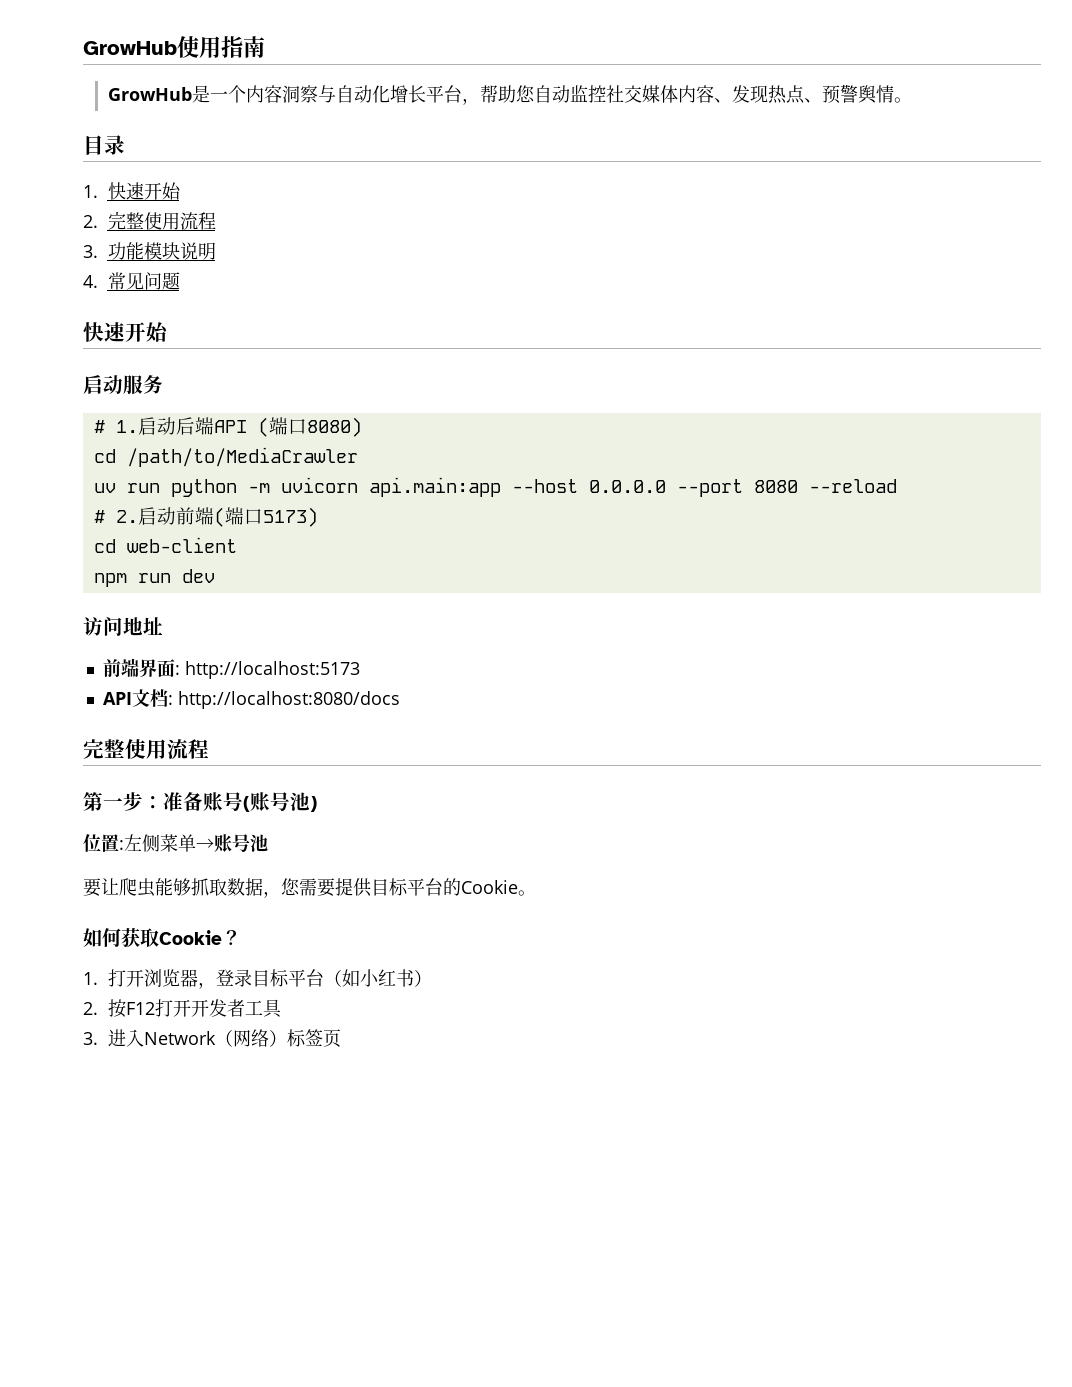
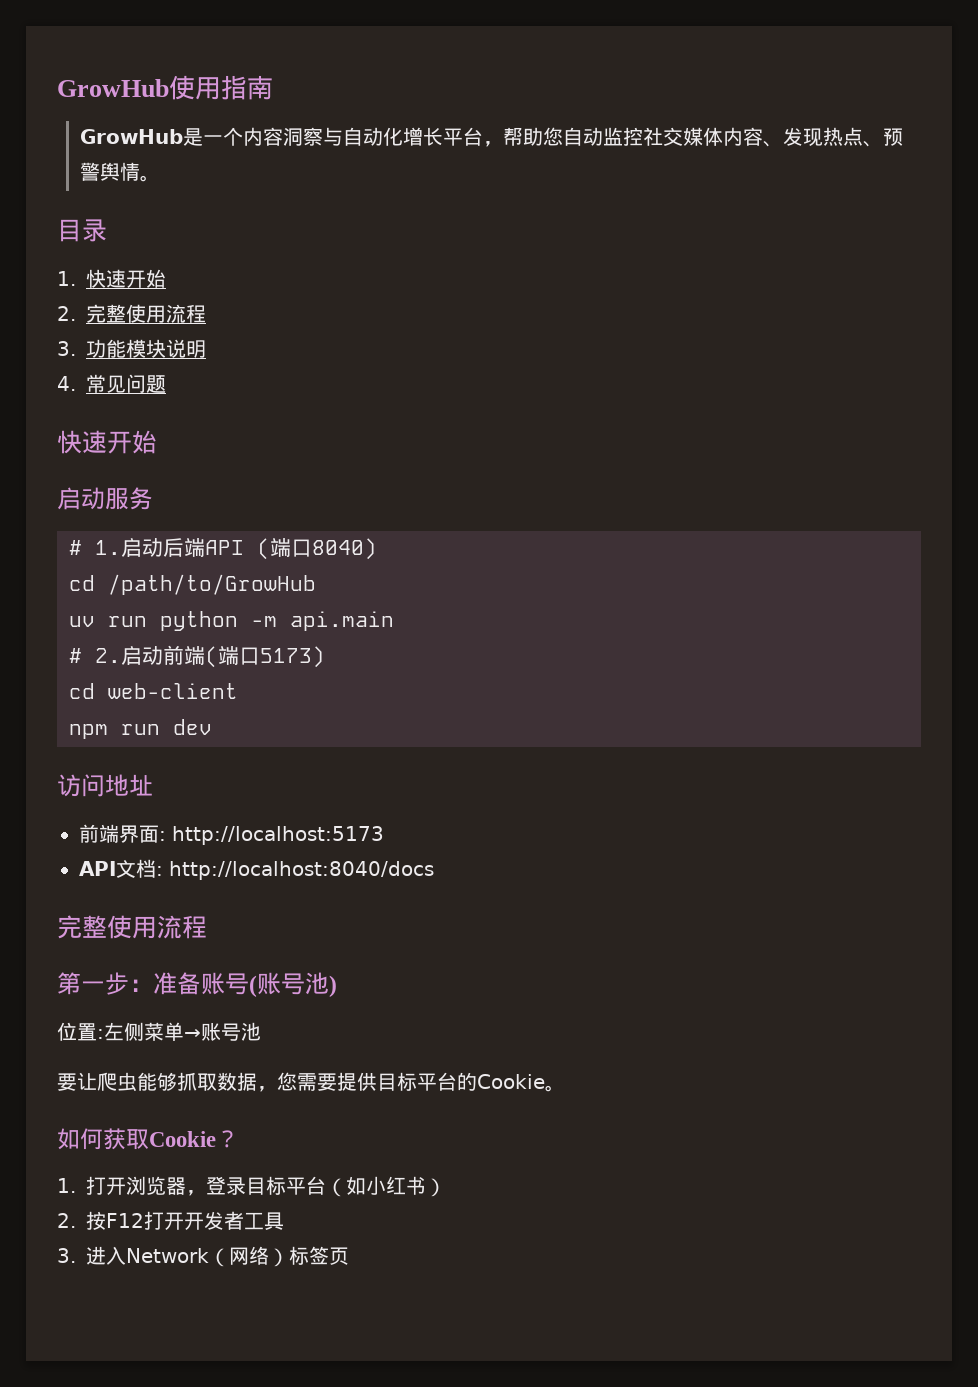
- # 1.启动后端API (端口8080)
- cd /path/to/MediaCrawler
+ # 1.启动后端API (端口8040)
+ cd /path/to/GrowHub
- uv run python -m uvicorn api.main:app --host 0.0.0.0 --port 8080 --reload
+ uv run python -m api.main
- API文档: http://localhost:8080/docs
+ API文档: http://localhost:8040/docs

